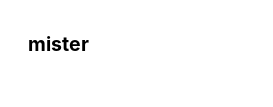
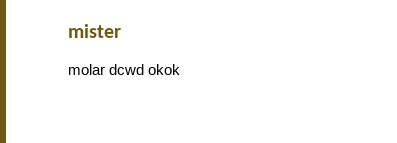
+ molar dcwd okok

